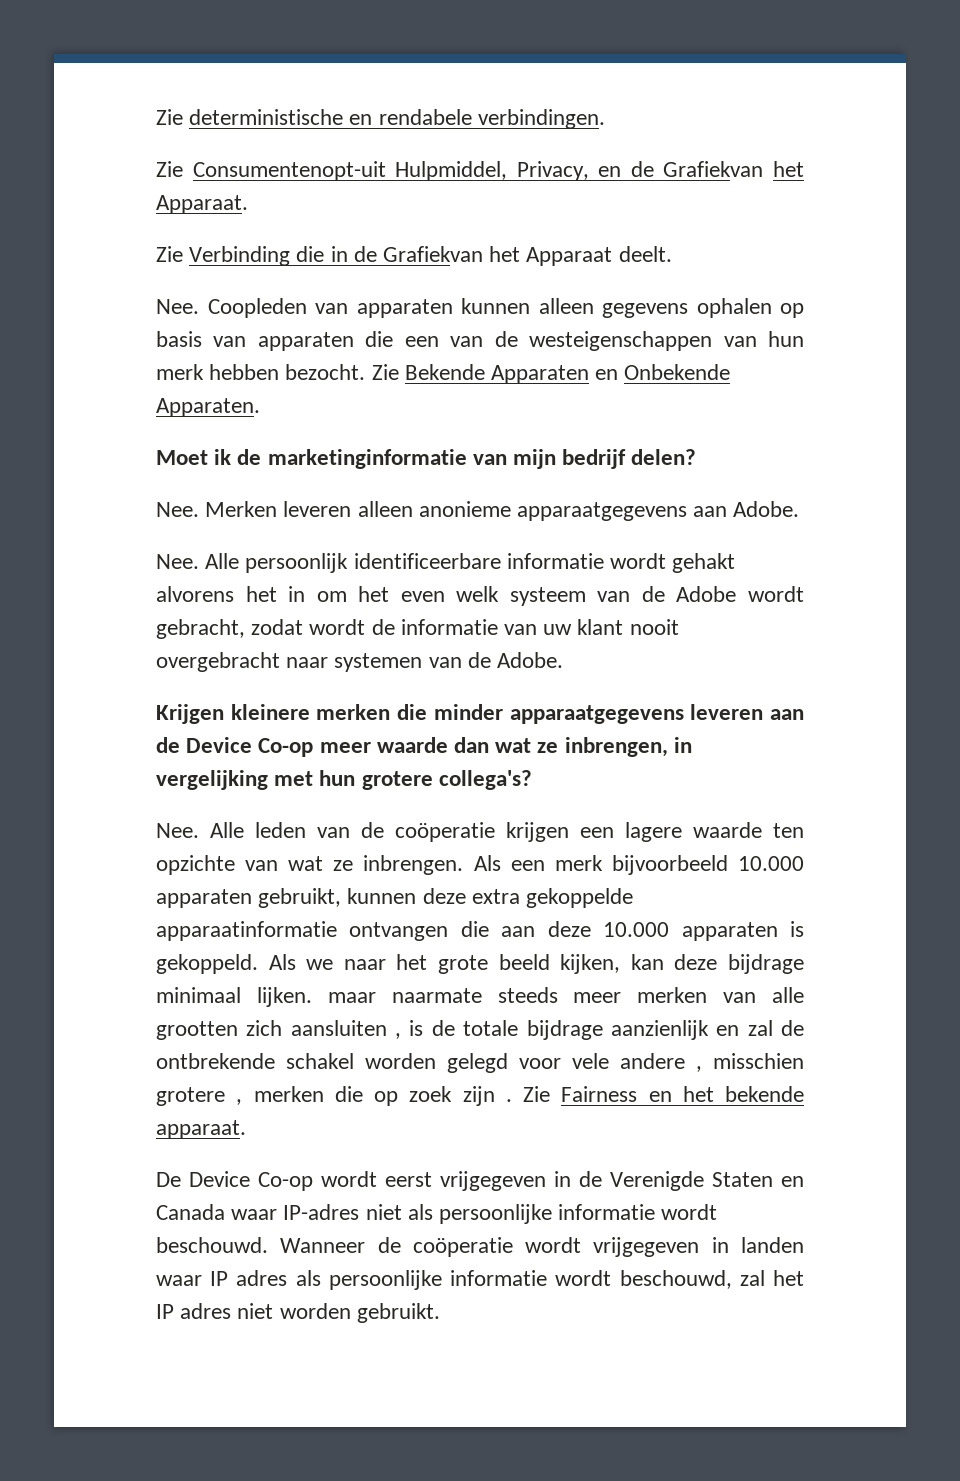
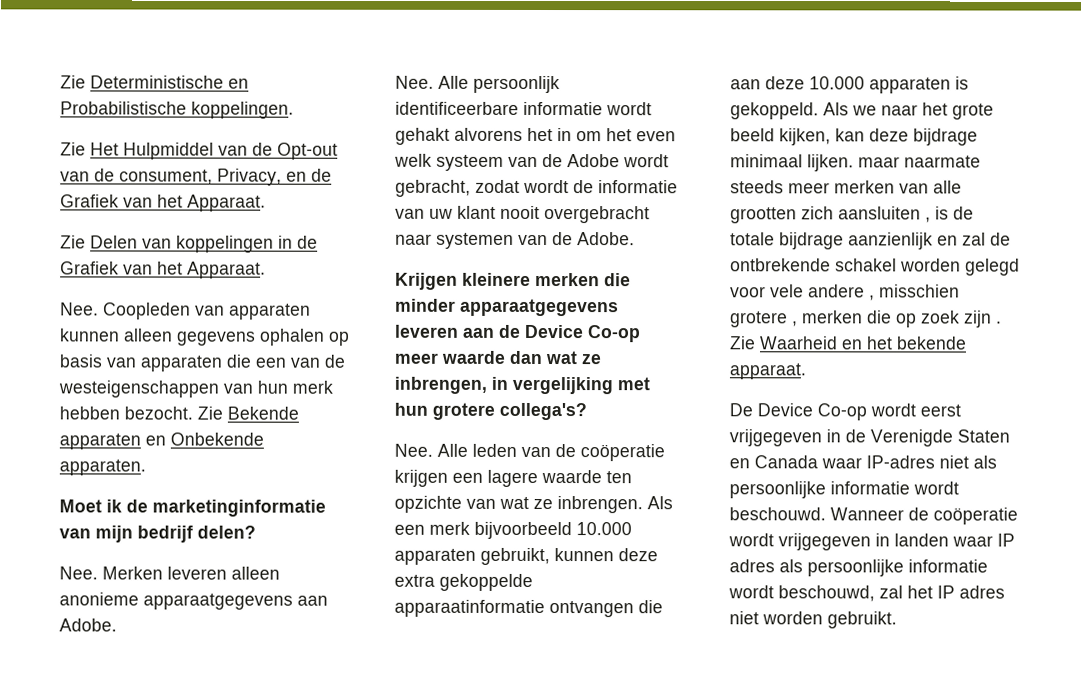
- Zie deterministische en rendabele verbindingen.
- Zie Consumentenopt-uit Hulpmiddel, Privacy, en de Grafiekvan het Apparaat.
+ Zie Deterministische en Probabilistische koppelingen.
+ Zie Het Hulpmiddel van de Opt-out van de consument, Privacy, en de Grafiek van het Apparaat.
- Zie Verbinding die in de Grafiekvan het Apparaat deelt.
+ Zie Delen van koppelingen in de Grafiek van het Apparaat.
- Zie Bekende Apparaten en Onbekende Apparaten.
+ Zie Bekende apparaten en Onbekende apparaten.
- Zie Fairness en het bekende apparaat.
+ Zie Waarheid en het bekende apparaat.

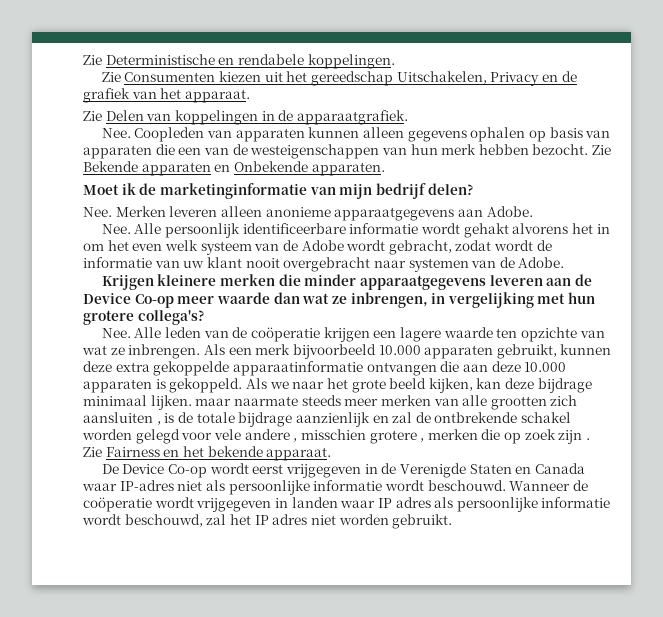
- Zie Deterministische en Probabilistische koppelingen.
+ Zie Deterministische en rendabele koppelingen.
- Zie Het Hulpmiddel van de Opt-out van de consument, Privacy, en de Grafiek van het Apparaat.
+ Zie Consumenten kiezen uit het gereedschap Uitschakelen, Privacy en de grafiek van het apparaat.
- Zie Delen van koppelingen in de Grafiek van het Apparaat.
+ Zie Delen van koppelingen in de apparaatgrafiek.
- Zie Waarheid en het bekende apparaat.
+ Zie Fairness en het bekende apparaat.

